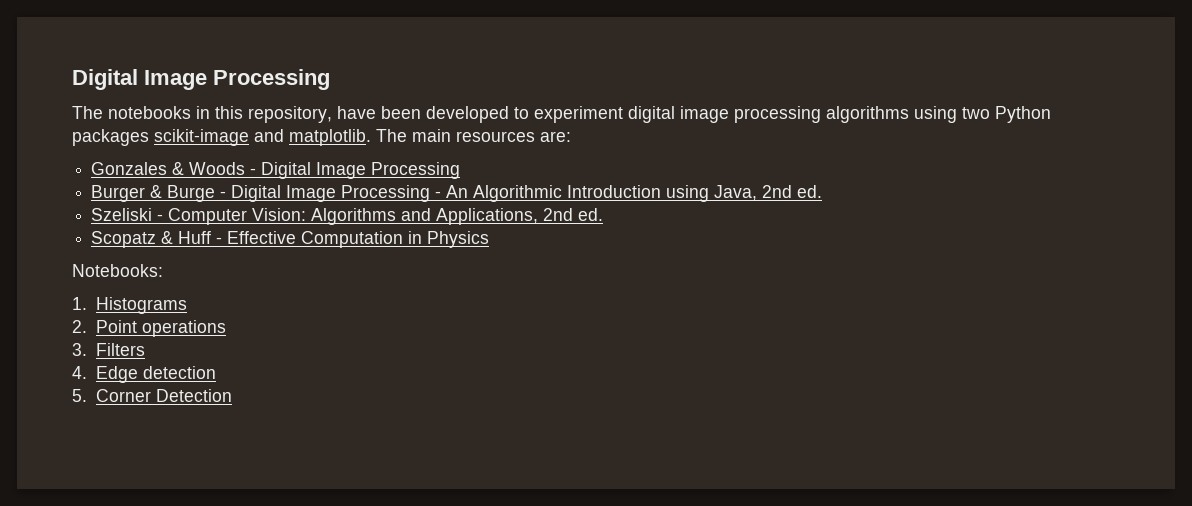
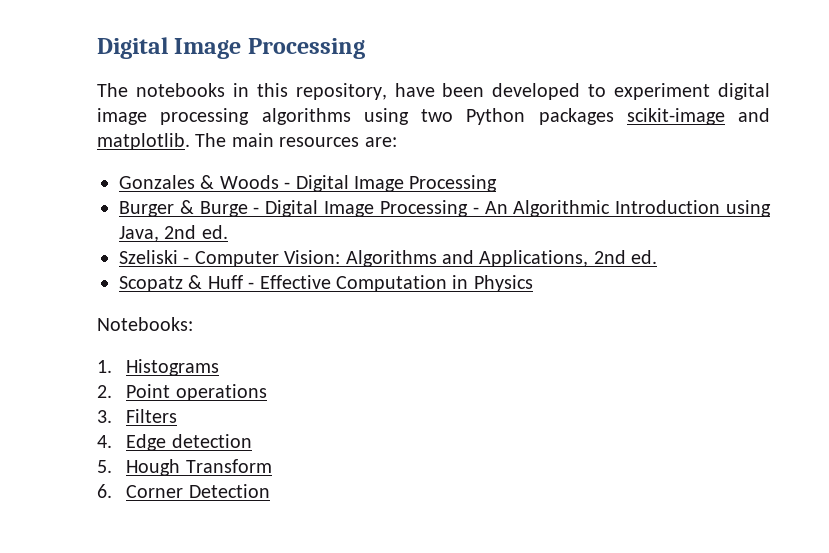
- 5. Corner Detection
+ 5. Hough Transform
+ 6. Corner Detection

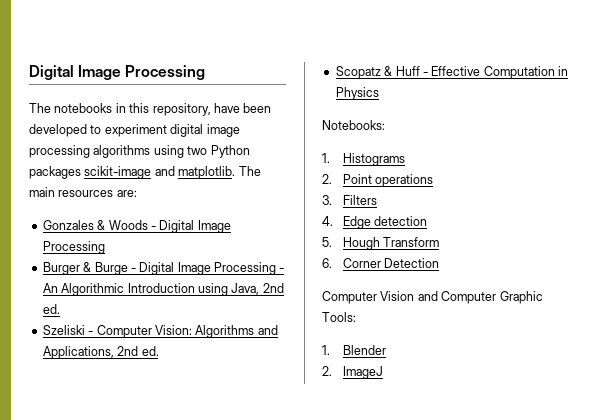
+ Computer Vision and Computer Graphic Tools:
+ 1. Blender
+ 2. ImageJ

